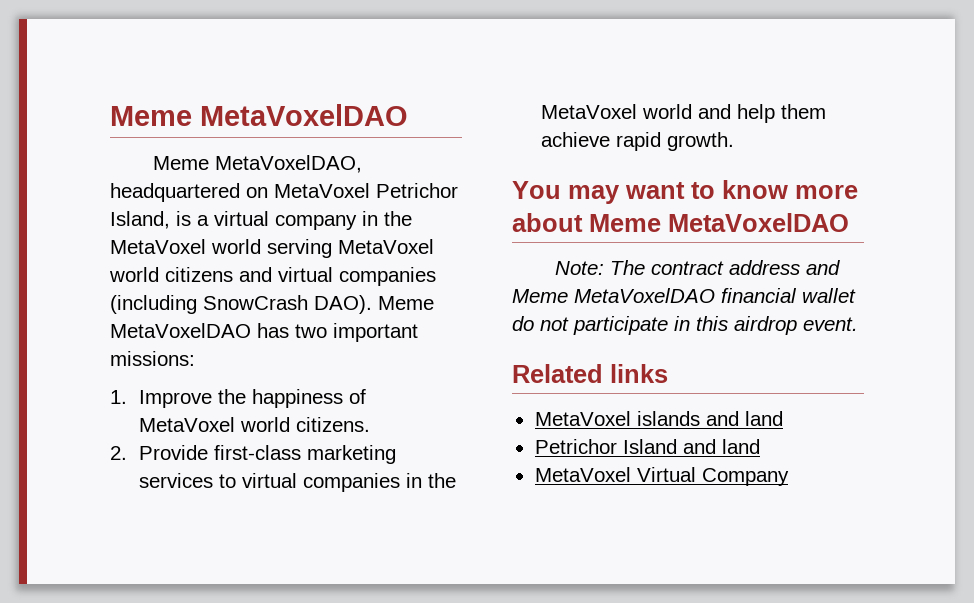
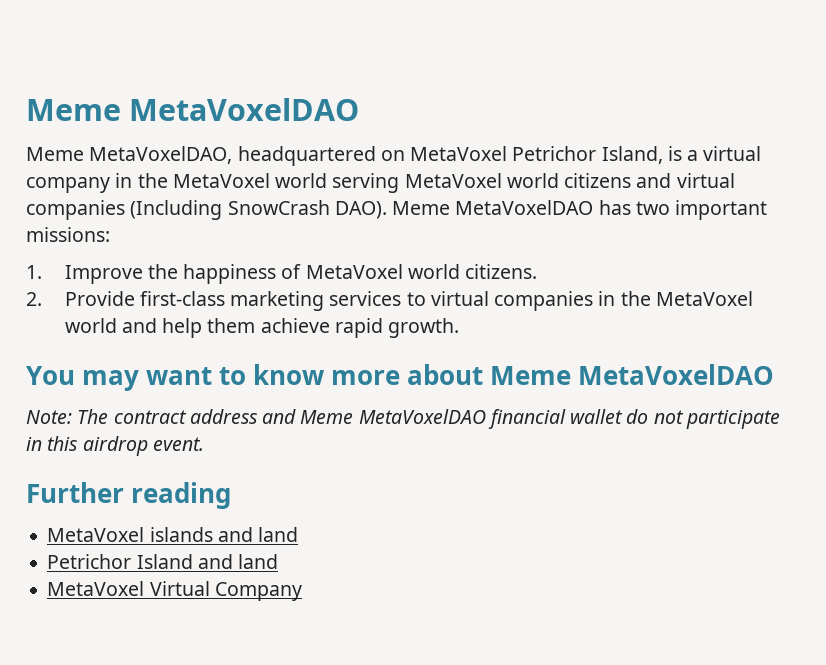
- Meme MetaVoxelDAO, headquartered on MetaVoxel Petrichor Island, is a virtual company in the MetaVoxel world serving MetaVoxel world citizens and virtual companies (including SnowCrash DAO).
+ Meme MetaVoxelDAO, headquartered on MetaVoxel Petrichor Island, is a virtual company in the MetaVoxel world serving MetaVoxel world citizens and virtual companies (Including SnowCrash DAO).
- Related links
+ Further reading

